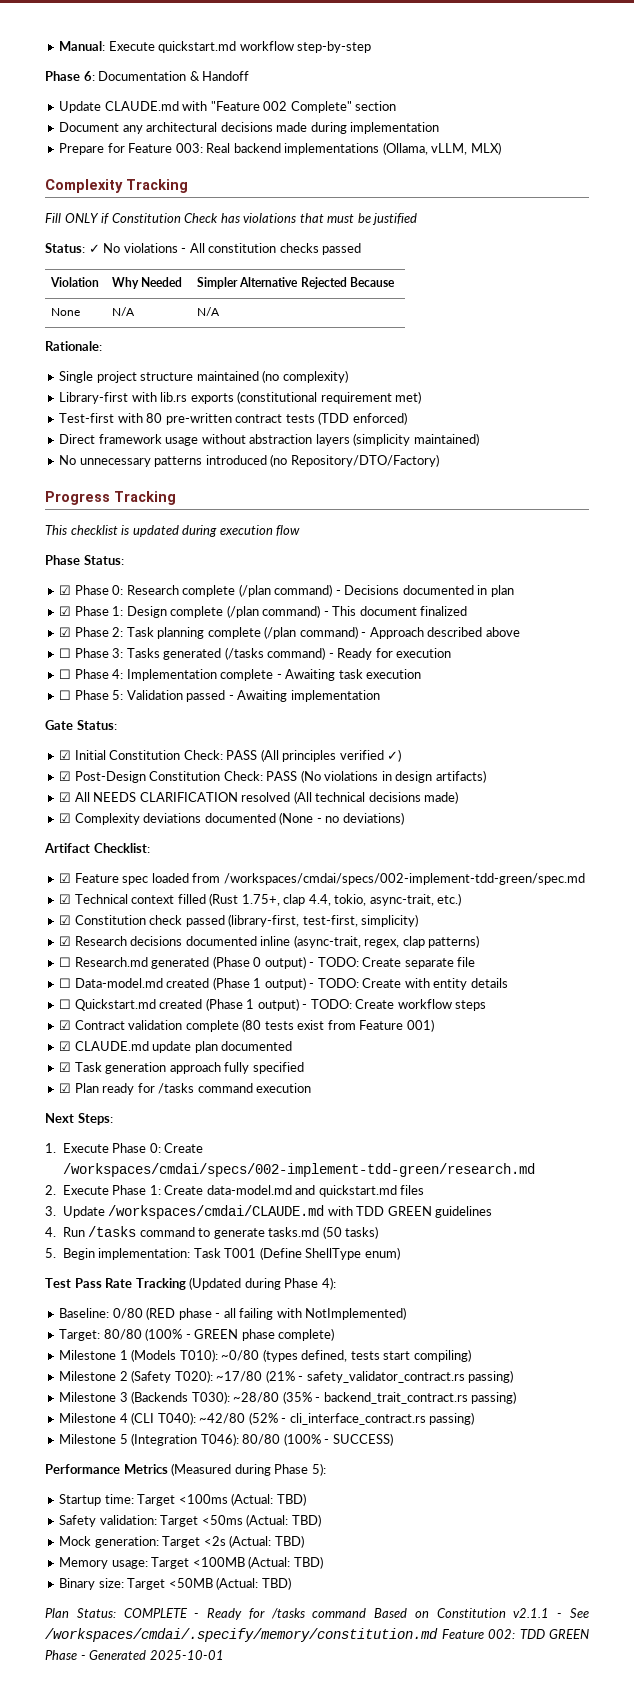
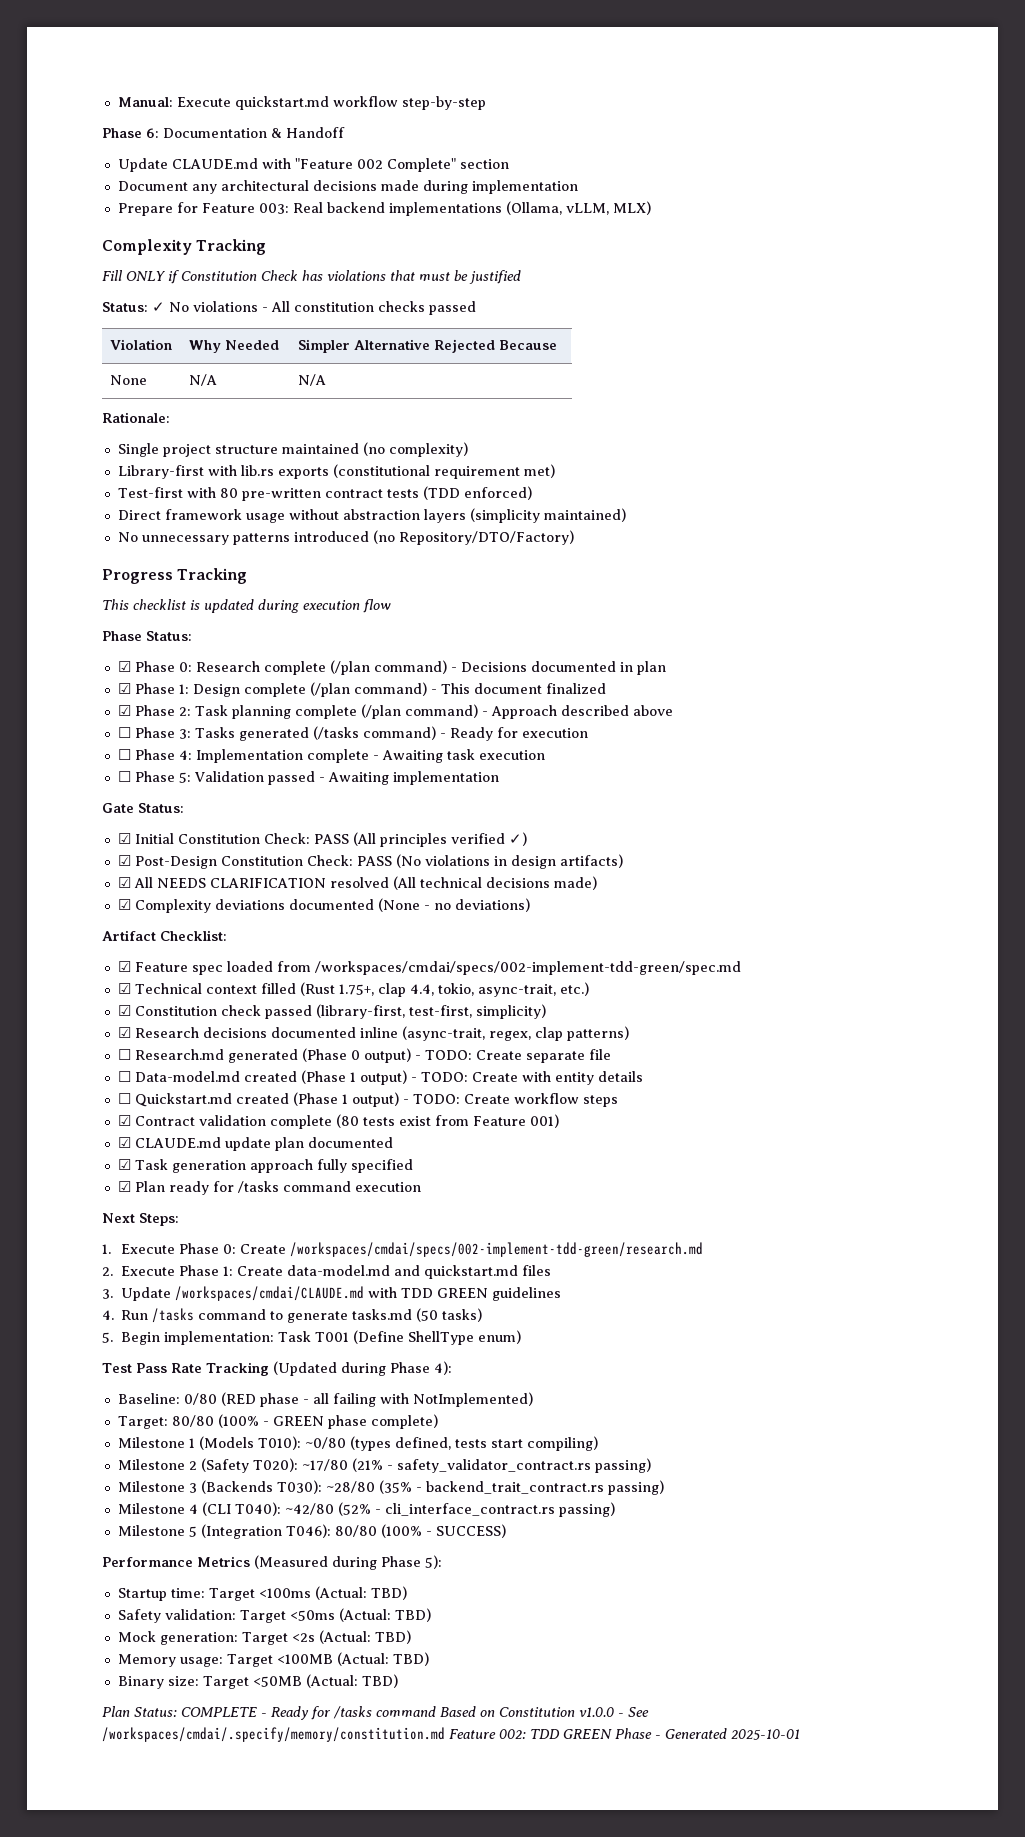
- Plan Status: COMPLETE - Ready for /tasks command Based on Constitution v2.1.1 - See /workspaces/cmdai/.specify/memory/constitution.md Feature 002: TDD GREEN Phase - Generated 2025-10-01
+ Plan Status: COMPLETE - Ready for /tasks command Based on Constitution v1.0.0 - See /workspaces/cmdai/.specify/memory/constitution.md Feature 002: TDD GREEN Phase - Generated 2025-10-01

